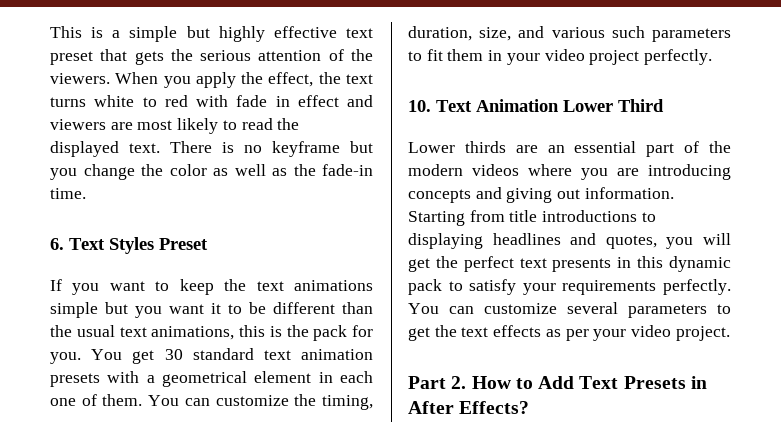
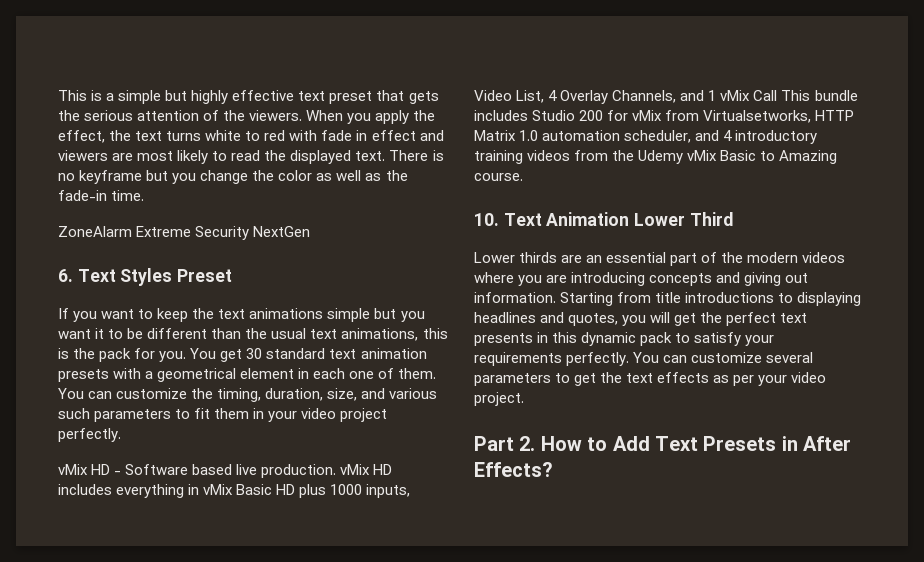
+ ZoneAlarm Extreme Security NextGen
+ vMix HD - Software based live production. vMix HD includes everything in vMix Basic HD plus 1000 inputs, Video List, 4 Overlay Channels, and 1 vMix Call This bundle includes Studio 200 for vMix from Virtualsetworks, HTTP Matrix 1.0 automation scheduler, and 4 introductory training videos from the Udemy vMix Basic to Amazing course.

